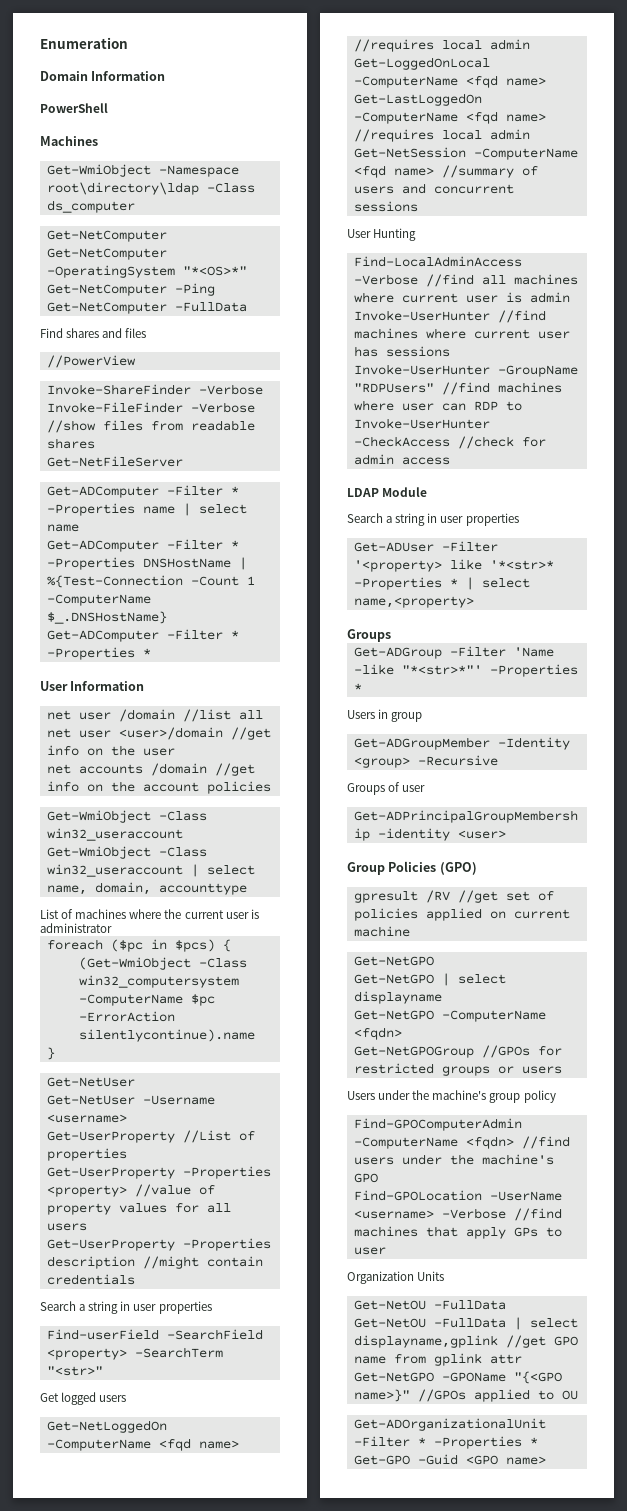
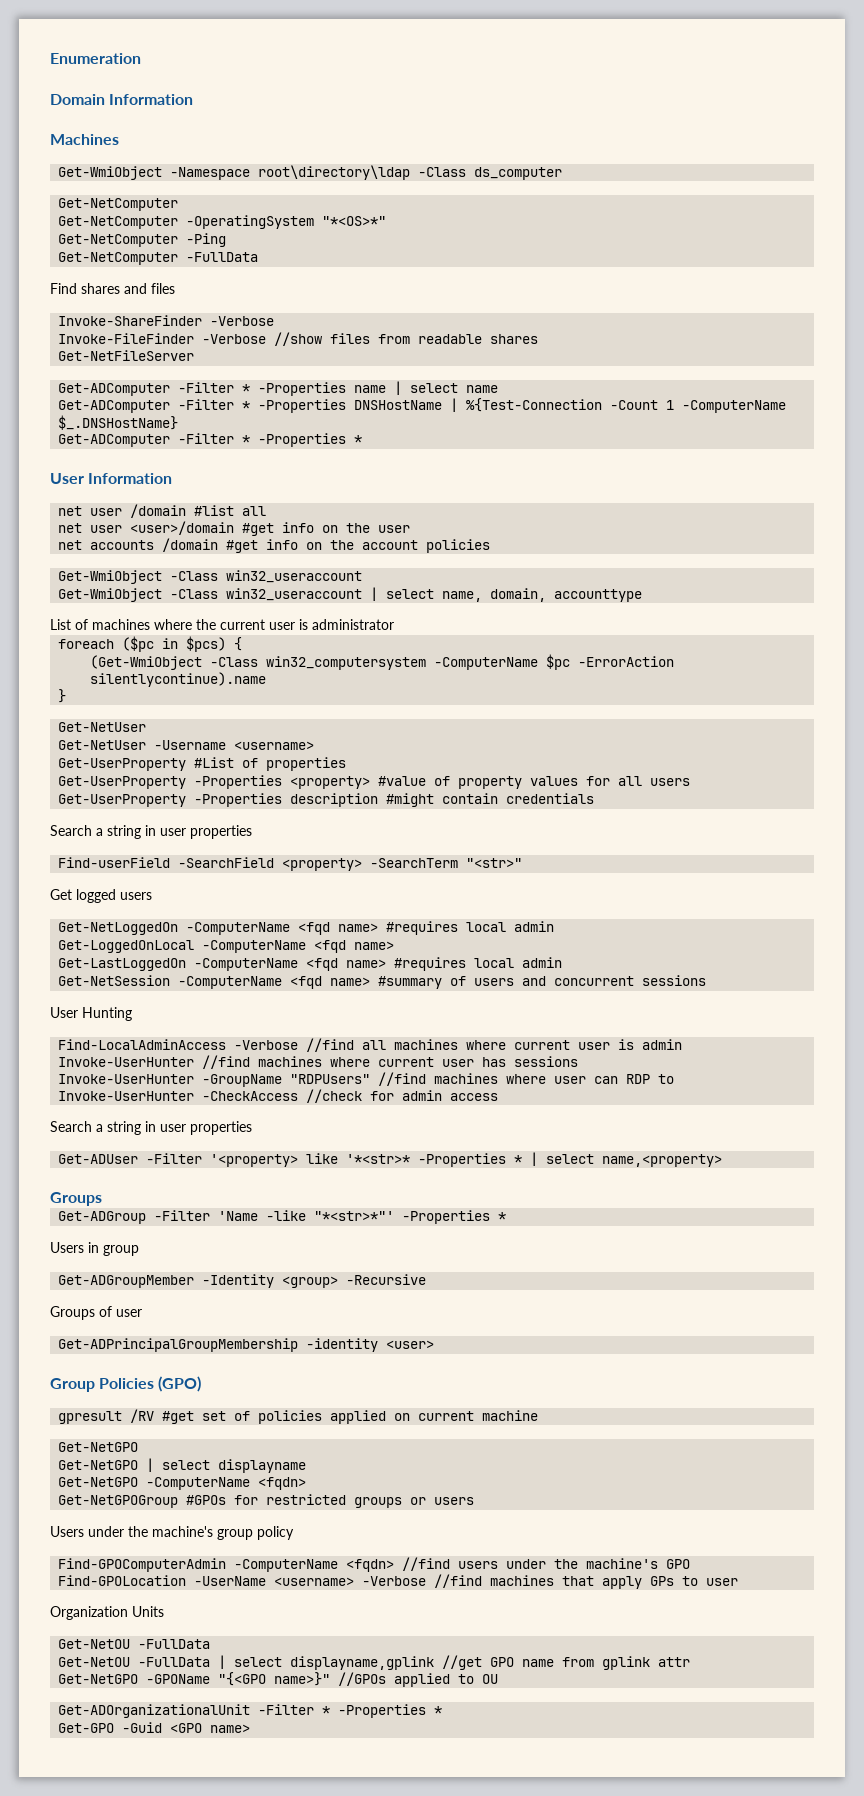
- PowerShell
- //PowerView
- net user /domain //list all
+ net user /domain #list all
- net user <user>/domain //get info on the user
+ net user <user>/domain #get info on the user
- net accounts /domain //get info on the account policies
+ net accounts /domain #get info on the account policies
- Get-UserProperty //List of properties
+ Get-UserProperty #List of properties
- Get-UserProperty -Properties <property> //value of property values for all users
+ Get-UserProperty -Properties <property> #value of property values for all users
- Get-UserProperty -Properties description //might contain credentials
+ Get-UserProperty -Properties description #might contain credentials
- Get-NetLoggedOn -ComputerName <fqd name> //requires local admin
+ Get-NetLoggedOn -ComputerName <fqd name> #requires local admin
- Get-LastLoggedOn -ComputerName <fqd name> //requires local admin
+ Get-LastLoggedOn -ComputerName <fqd name> #requires local admin
- Get-NetSession -ComputerName <fqd name> //summary of users and concurrent sessions
+ Get-NetSession -ComputerName <fqd name> #summary of users and concurrent sessions
- LDAP Module
- gpresult /RV //get set of policies applied on current machine
+ gpresult /RV #get set of policies applied on current machine
- Get-NetGPOGroup //GPOs for restricted groups or users
+ Get-NetGPOGroup #GPOs for restricted groups or users

